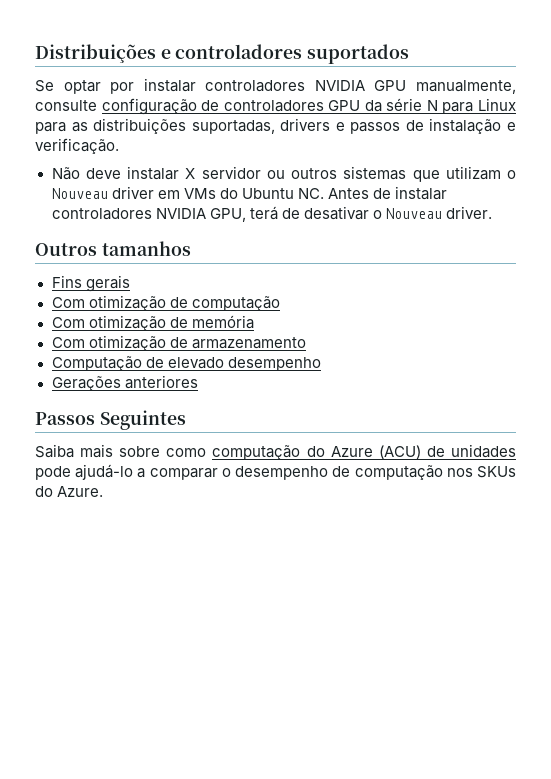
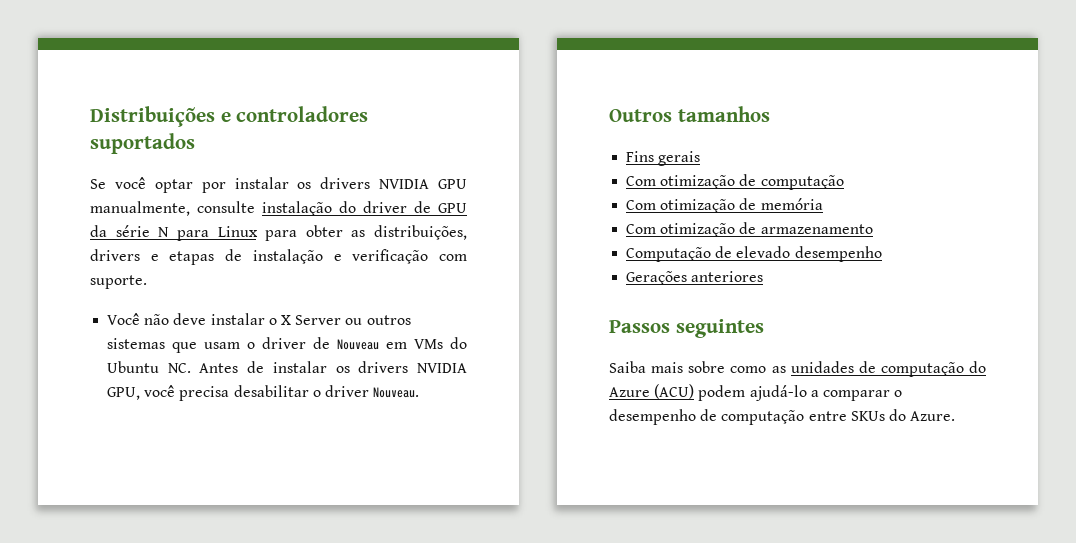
- Se optar por instalar controladores NVIDIA GPU manualmente, consulte configuração de controladores GPU da série N para Linux para as distribuições suportadas, drivers e passos de instalação e verificação.
- Não deve instalar X servidor ou outros sistemas que utilizam o Nouveau driver em VMs do Ubuntu NC. Antes de instalar controladores NVIDIA GPU, terá de desativar o Nouveau driver.
+ Se você optar por instalar os drivers NVIDIA GPU manualmente, consulte instalação do driver de GPU da série N para Linux para obter as distribuições, drivers e etapas de instalação e verificação com suporte.
+ Você não deve instalar o X Server ou outros sistemas que usam o driver de Nouveau em VMs do Ubuntu NC. Antes de instalar os drivers NVIDIA GPU, você precisa desabilitar o driver Nouveau.
- Passos Seguintes
+ Passos seguintes
- Saiba mais sobre como computação do Azure (ACU) de unidades pode ajudá-lo a comparar o desempenho de computação nos SKUs do Azure.
+ Saiba mais sobre como as unidades de computação do Azure (ACU) podem ajudá-lo a comparar o desempenho de computação entre SKUs do Azure.

